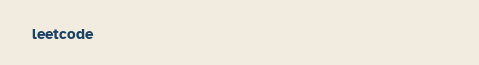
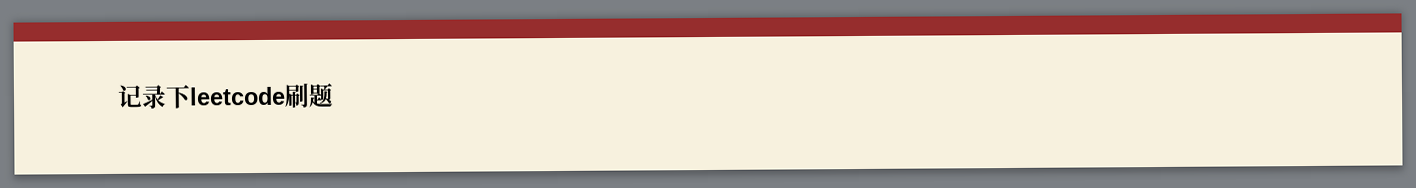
- leetcode
+ 记录下leetcode刷题

